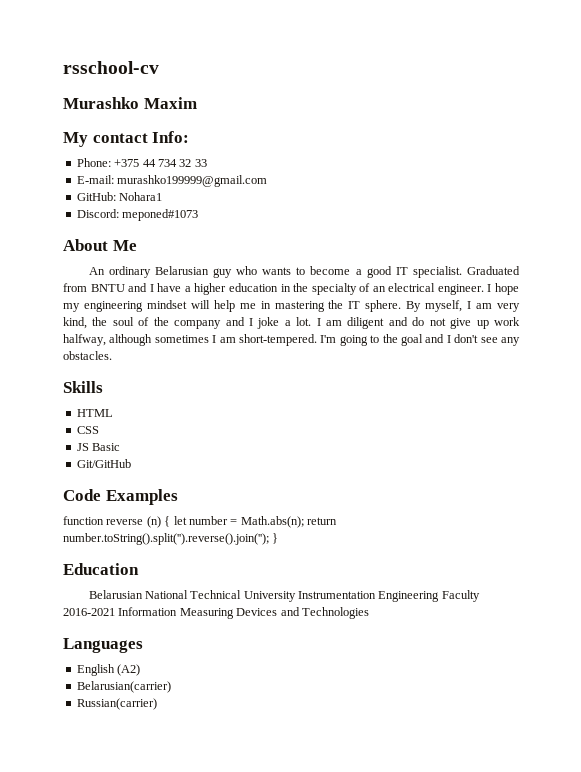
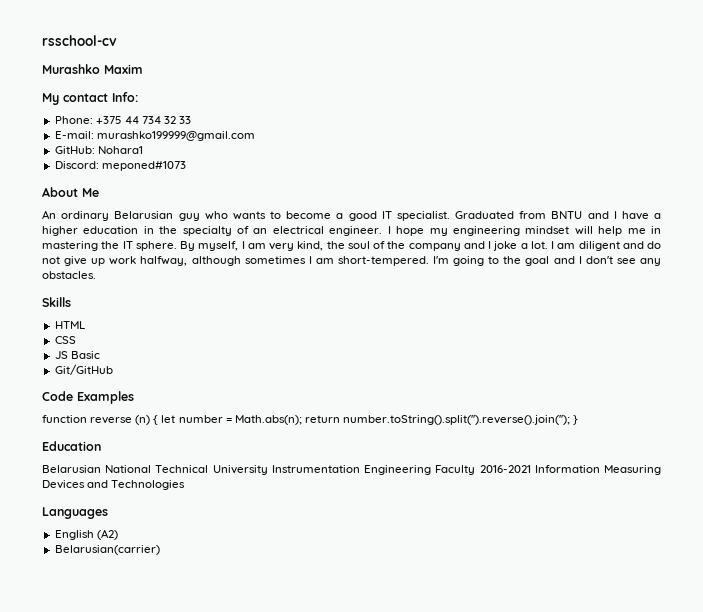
- Russian(carrier)

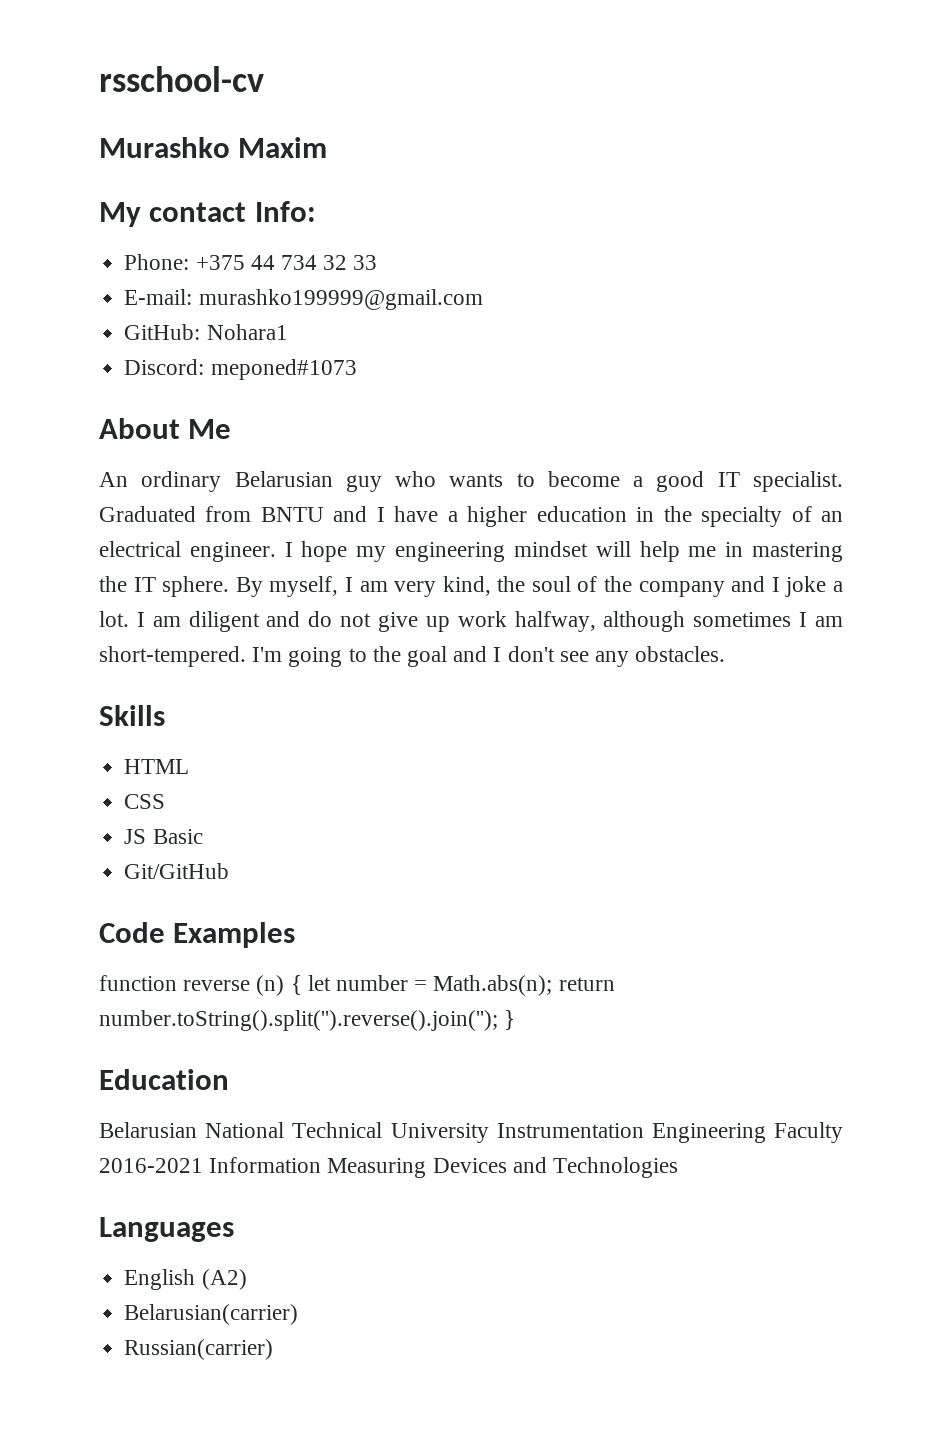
+ Russian(carrier)

